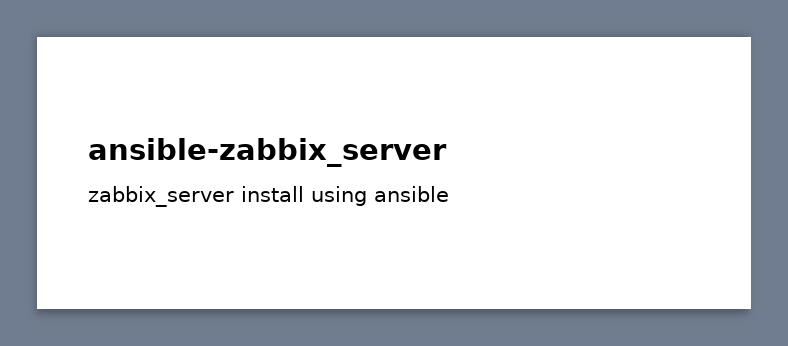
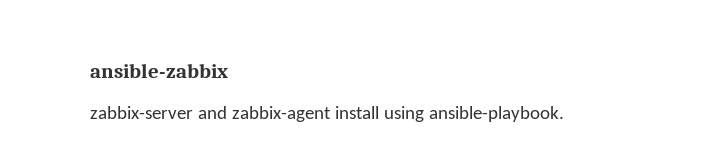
- ansible-zabbix_server
- zabbix_server install using ansible
+ ansible-zabbix
+ zabbix-server and zabbix-agent install using ansible-playbook.

